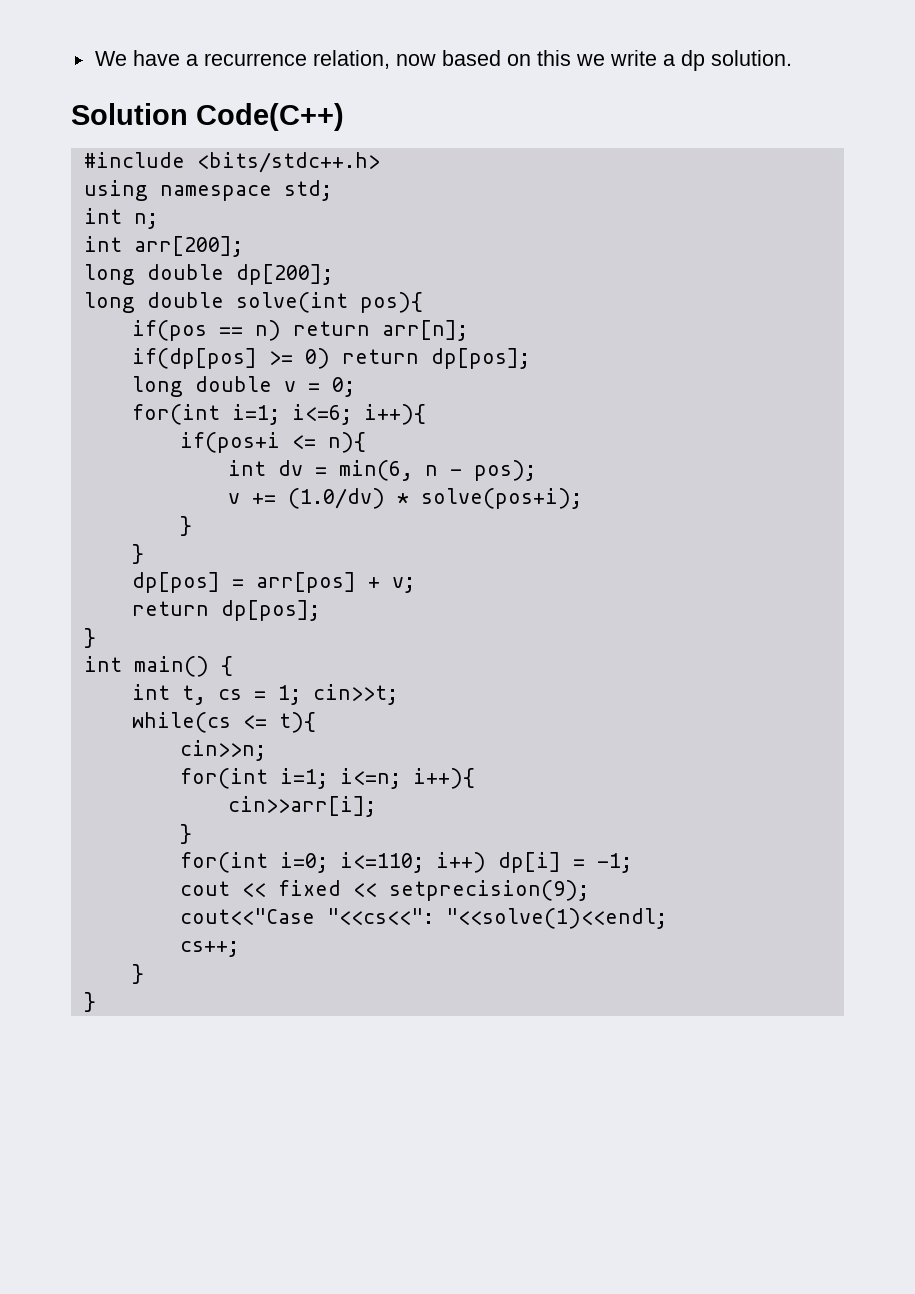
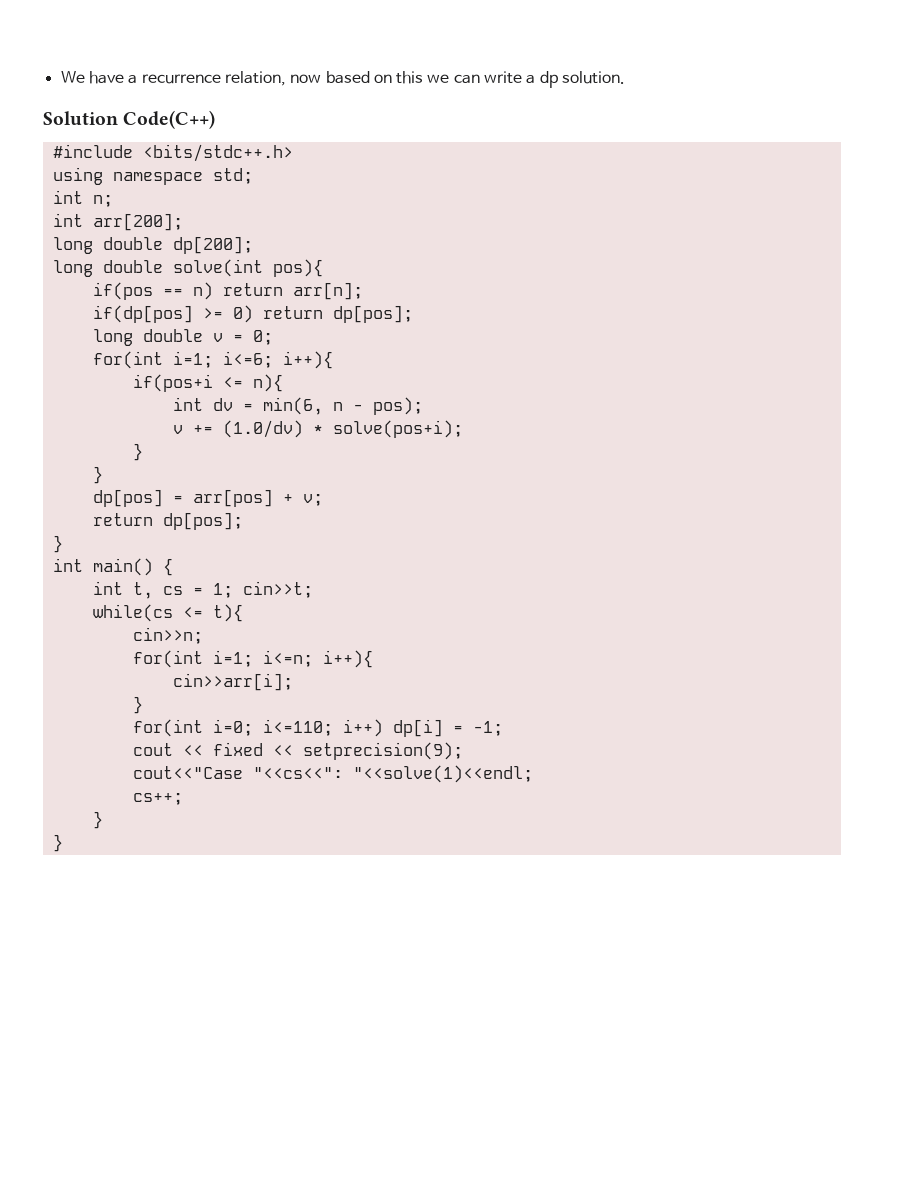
- We have a recurrence relation, now based on this we write a dp solution.
+ We have a recurrence relation, now based on this we can write a dp solution.

